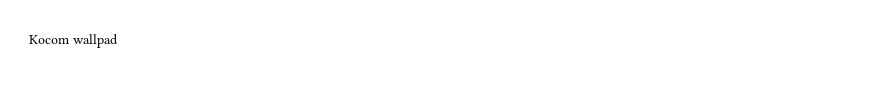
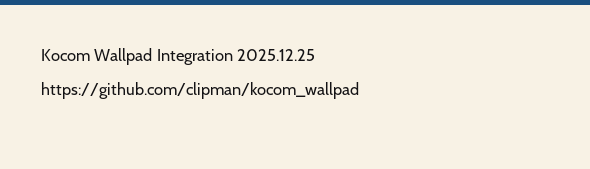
- Kocom wallpad
+ Kocom Wallpad Integration 2025.12.25
+ https://github.com/clipman/kocom_wallpad

